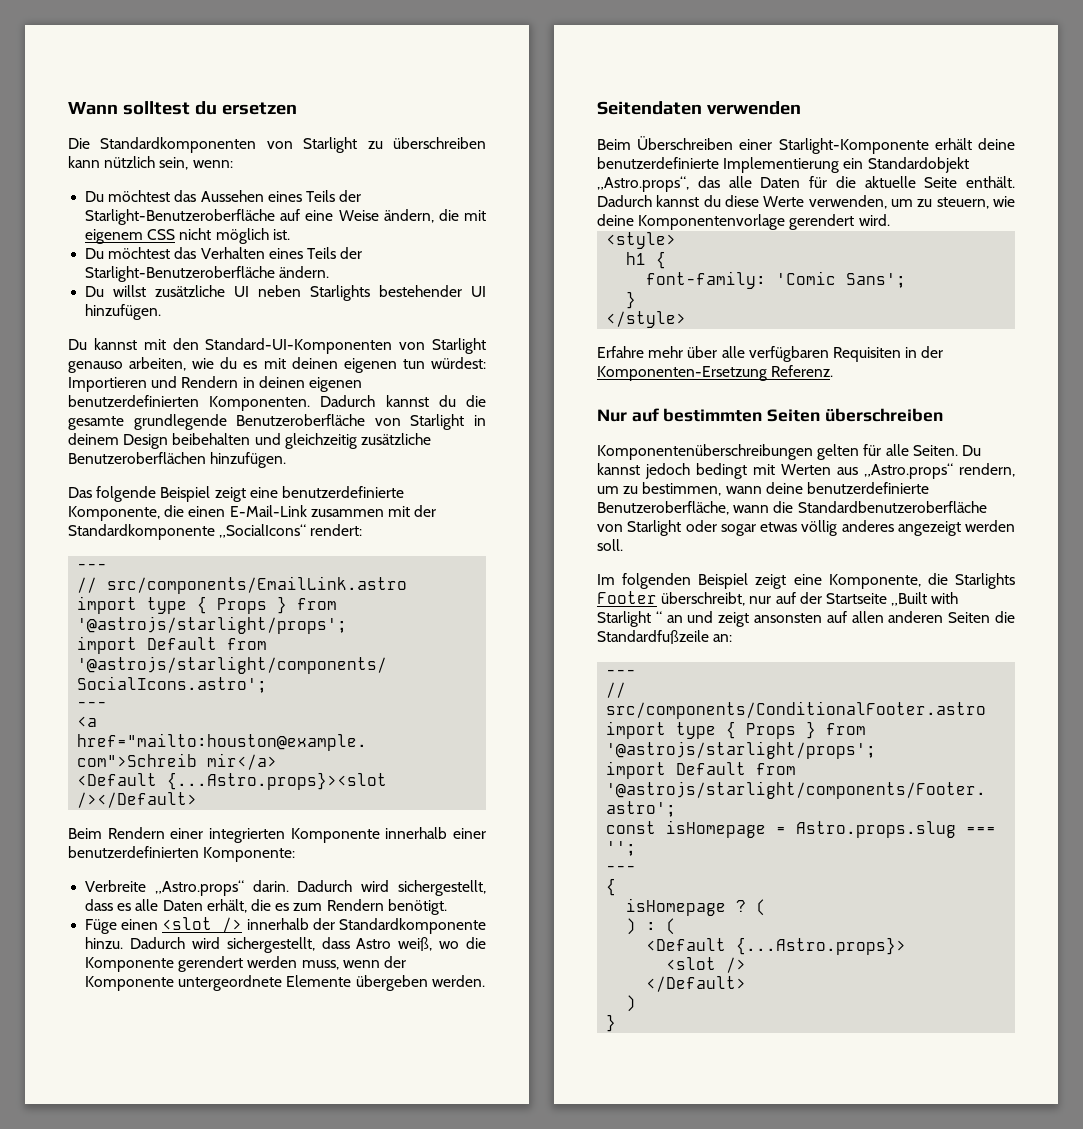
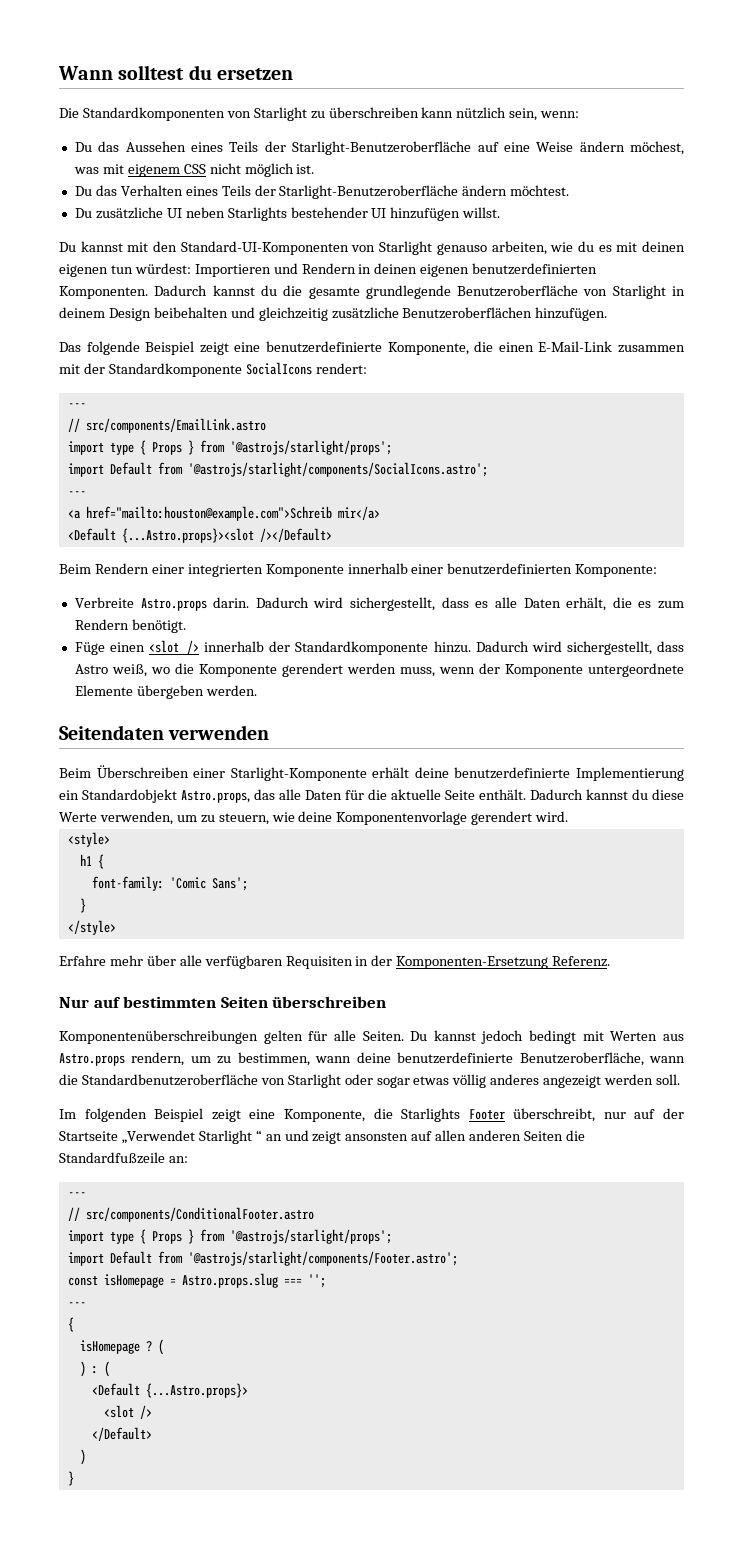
- Du möchtest das Aussehen eines Teils der Starlight-Benutzeroberfläche auf eine Weise ändern, die mit eigenem CSS nicht möglich ist.
+ Du das Aussehen eines Teils der Starlight-Benutzeroberfläche auf eine Weise ändern möchest, was mit eigenem CSS nicht möglich ist.
- Du möchtest das Verhalten eines Teils der Starlight-Benutzeroberfläche ändern.
- Du willst zusätzliche UI neben Starlights bestehender UI hinzufügen.
+ Du das Verhalten eines Teils der Starlight-Benutzeroberfläche ändern möchtest.
+ Du zusätzliche UI neben Starlights bestehender UI hinzufügen willst.
- Das folgende Beispiel zeigt eine benutzerdefinierte Komponente, die einen E-Mail-Link zusammen mit der Standardkomponente „SocialIcons“ rendert:
+ Das folgende Beispiel zeigt eine benutzerdefinierte Komponente, die einen E-Mail-Link zusammen mit der Standardkomponente SocialIcons rendert:
- Verbreite „Astro.props“ darin.
+ Verbreite Astro.props darin.
- Beim Überschreiben einer Starlight-Komponente erhält deine benutzerdefinierte Implementierung ein Standardobjekt „Astro.props“, das alle Daten für die aktuelle Seite enthält.
+ Beim Überschreiben einer Starlight-Komponente erhält deine benutzerdefinierte Implementierung ein Standardobjekt Astro.props, das alle Daten für die aktuelle Seite enthält.
- Du kannst jedoch bedingt mit Werten aus „Astro.props“ rendern, um zu bestimmen, wann deine benutzerdefinierte Benutzeroberfläche, wann die Standardbenutzeroberfläche von Starlight oder sogar etwas völlig anderes angezeigt werden soll.
+ Du kannst jedoch bedingt mit Werten aus Astro.props rendern, um zu bestimmen, wann deine benutzerdefinierte Benutzeroberfläche, wann die Standardbenutzeroberfläche von Starlight oder sogar etwas völlig anderes angezeigt werden soll.
- Im folgenden Beispiel zeigt eine Komponente, die Starlights Footer überschreibt, nur auf der Startseite „Built with Starlight “ an und zeigt ansonsten auf allen anderen Seiten die Standardfußzeile an:
+ Im folgenden Beispiel zeigt eine Komponente, die Starlights Footer überschreibt, nur auf der Startseite „Verwendet Starlight “ an und zeigt ansonsten auf allen anderen Seiten die Standardfußzeile an:

